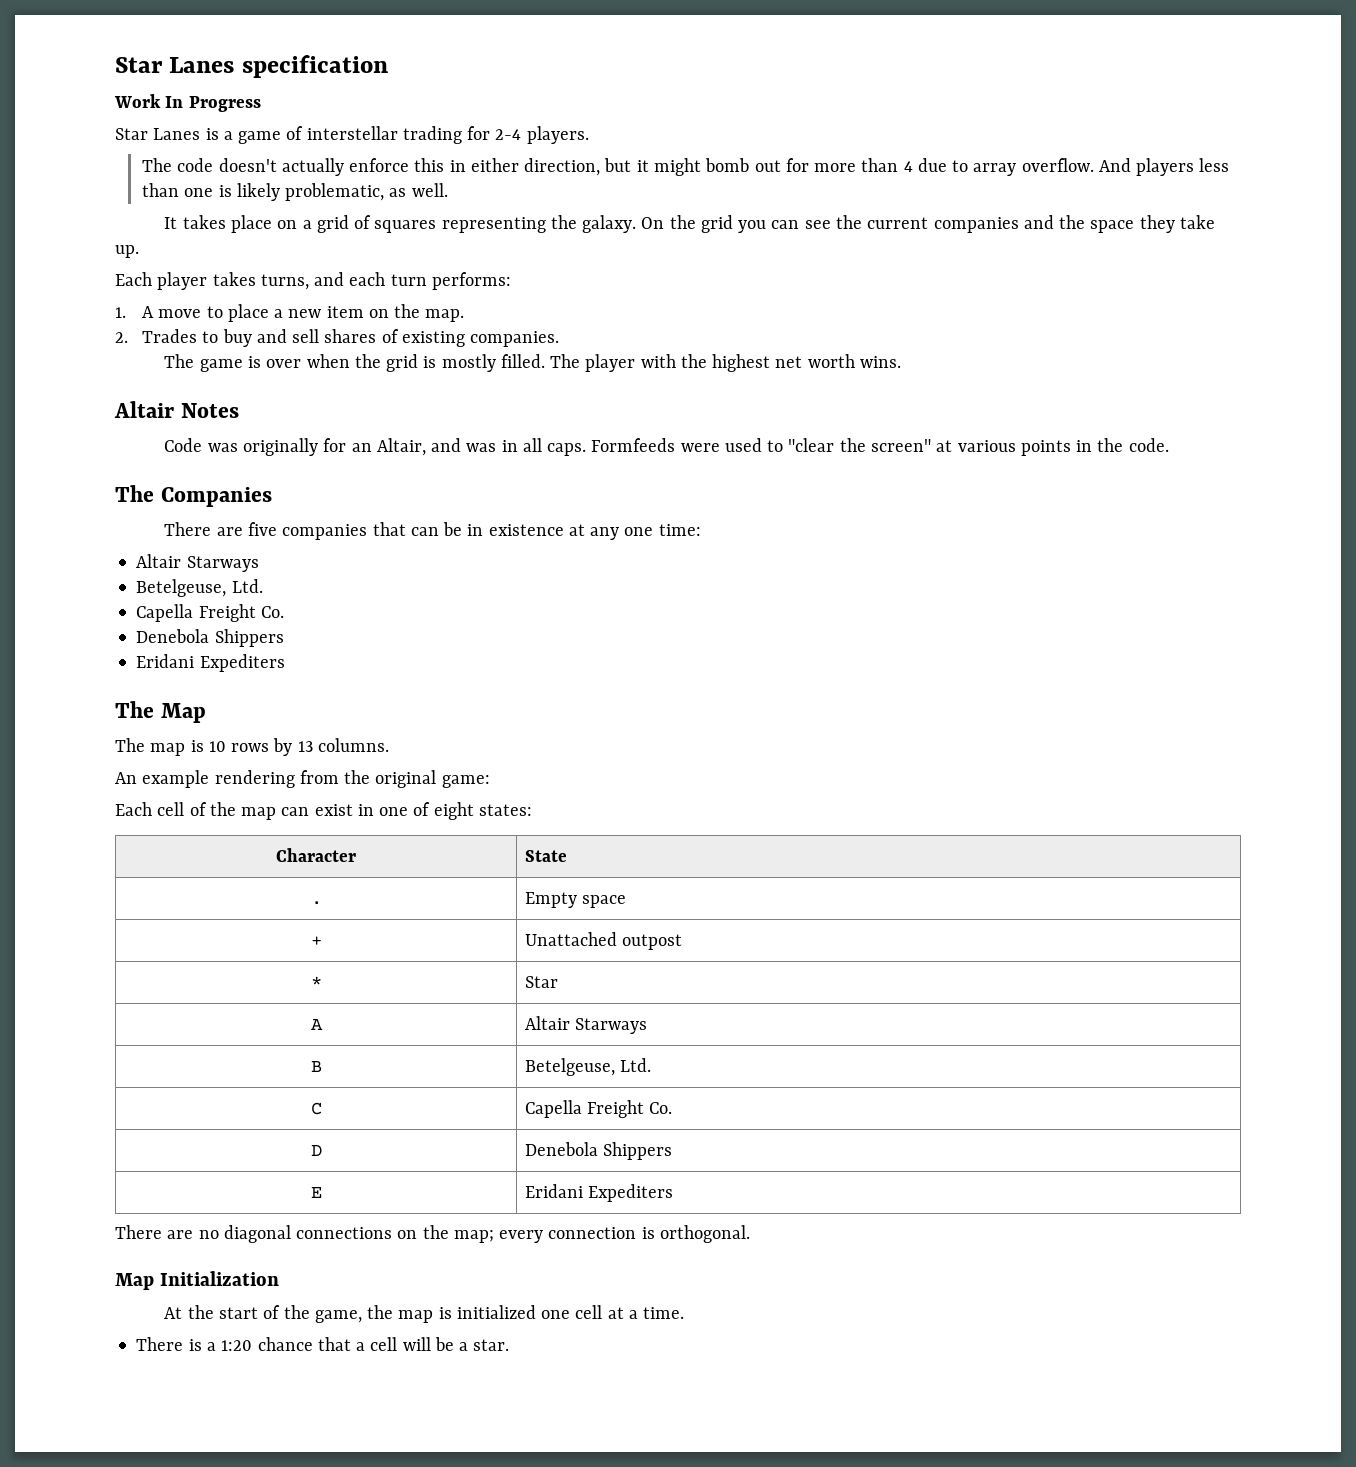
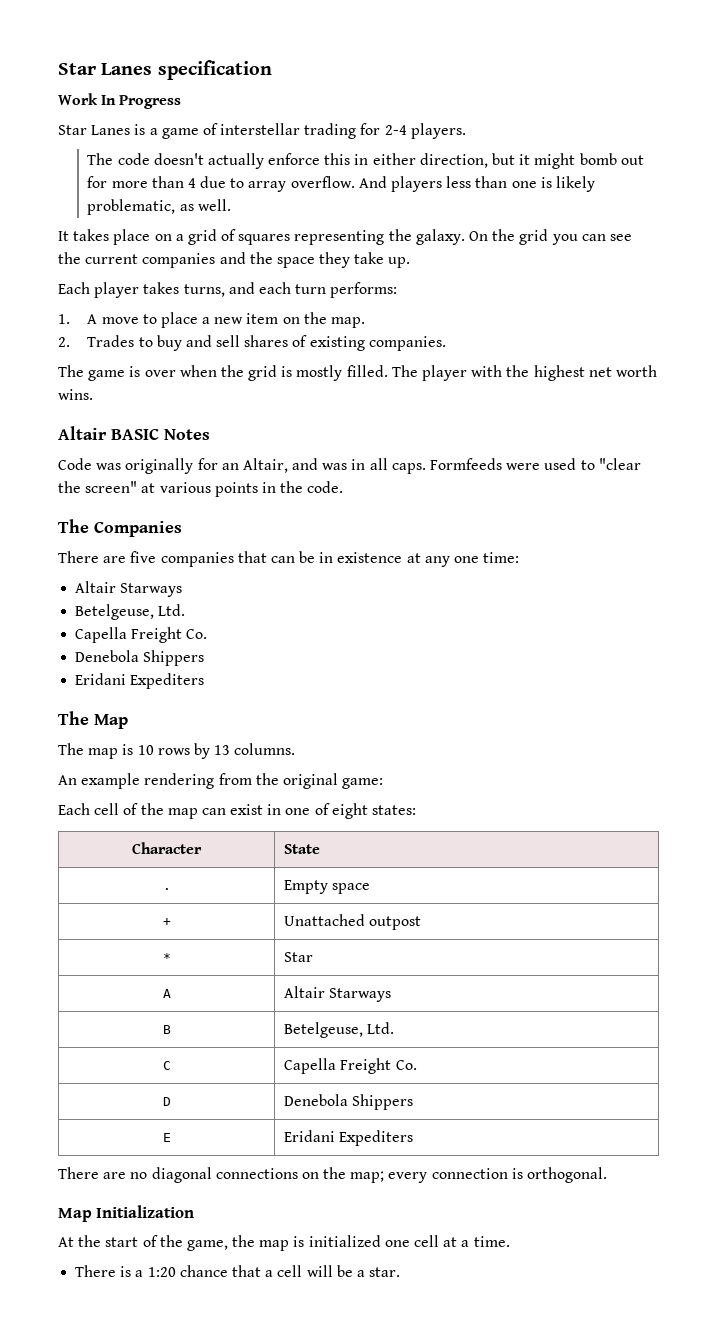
- Altair Notes
+ Altair BASIC Notes

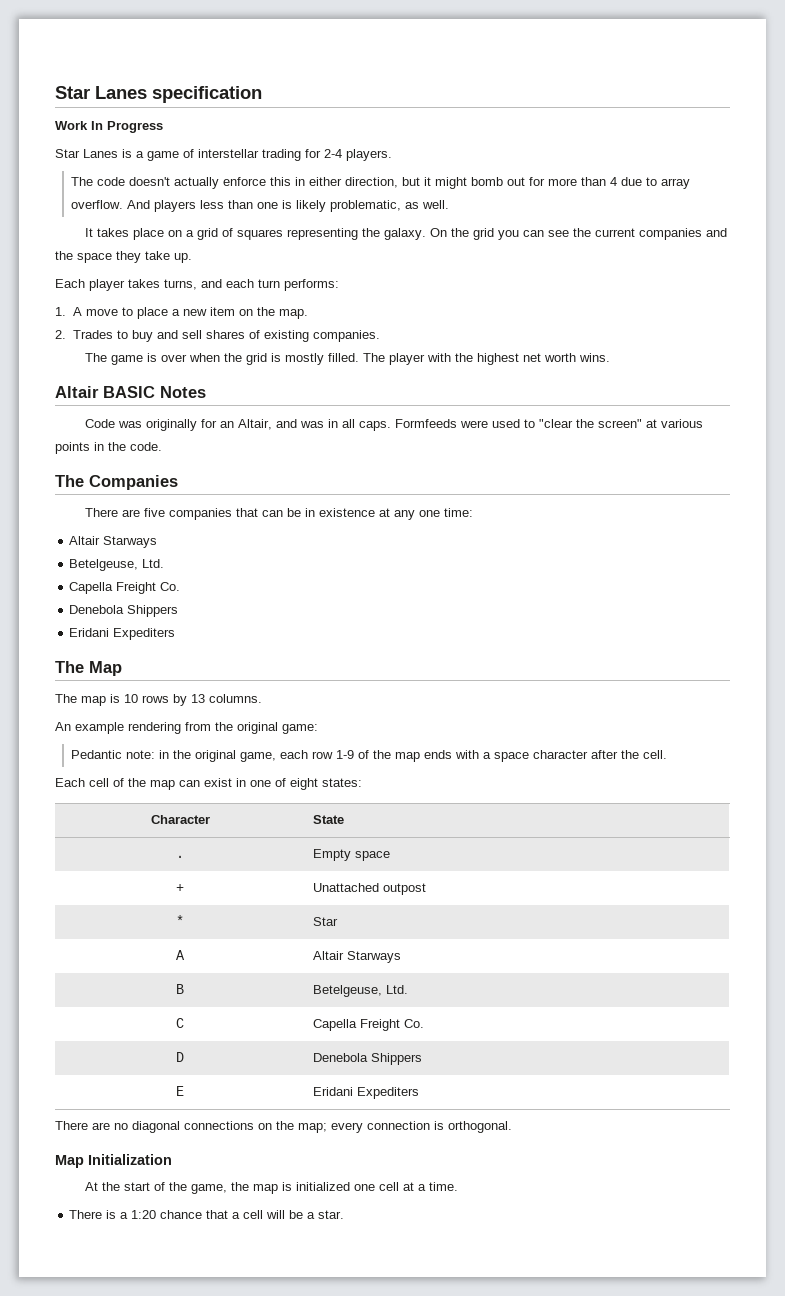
+ Pedantic note: in the original game, each row 1-9 of the map ends with a space character after the cell.

